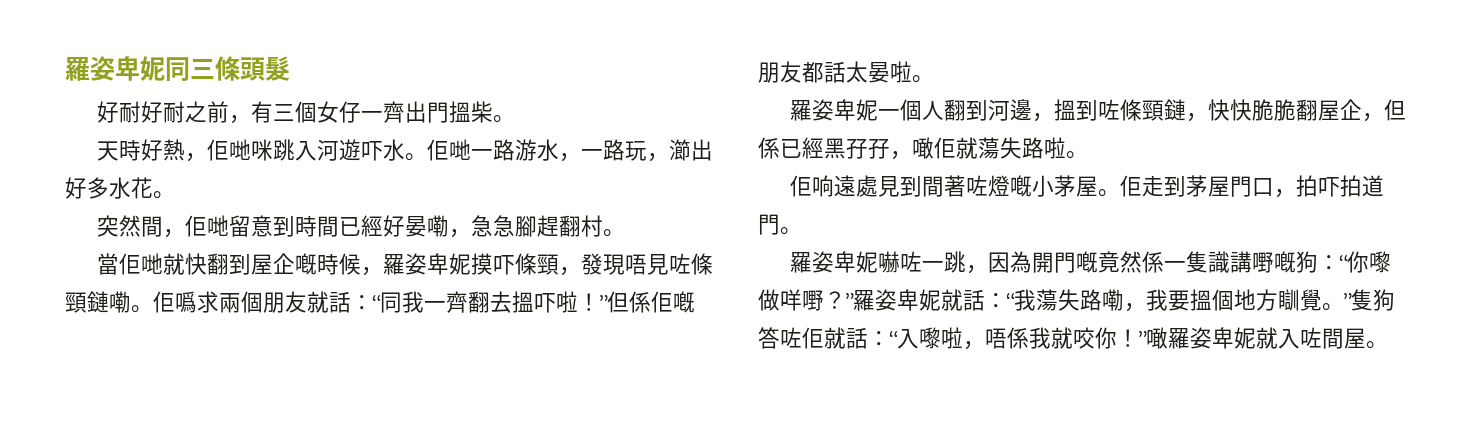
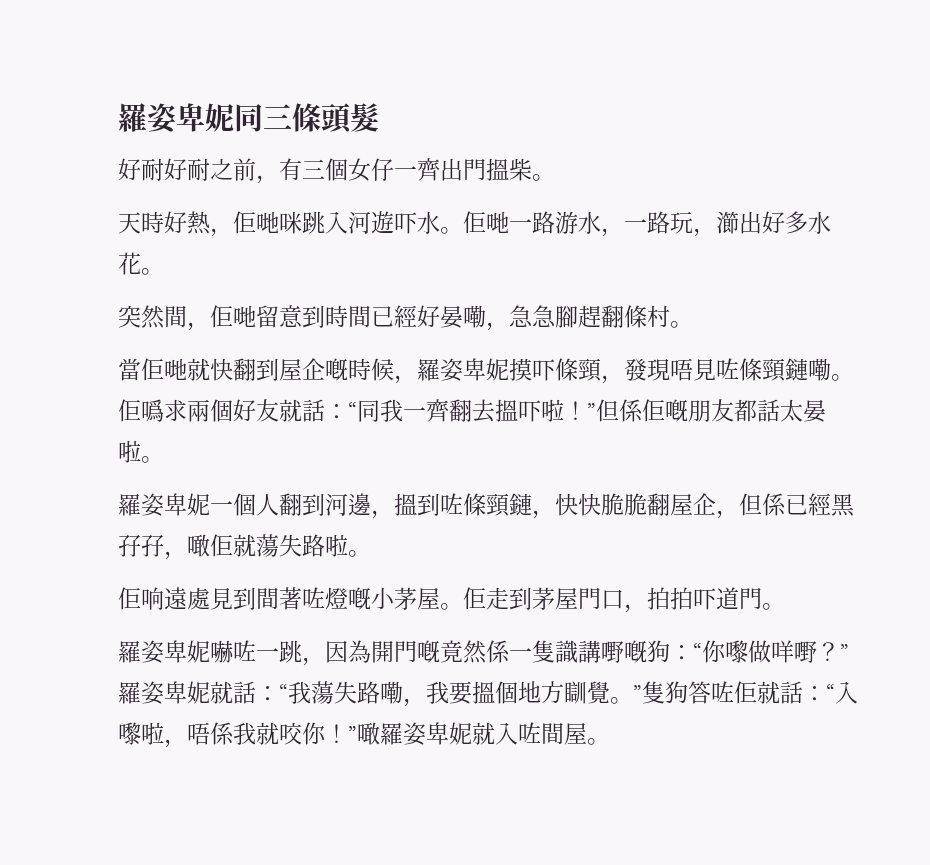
- 突然間，佢哋留意到時間已經好晏嘞，急急腳趕翻村。
+ 突然間，佢哋留意到時間已經好晏嘞，急急腳趕翻條村。
- 佢噅求兩個朋友就話：“同我一齊翻去搵吓啦！”但係佢嘅朋友都話太晏啦。
+ 佢噅求兩個好友就話：“同我一齊翻去搵吓啦！”但係佢嘅朋友都話太晏啦。
- 佢走到茅屋門口，拍吓拍道門。
+ 佢走到茅屋門口，拍拍吓道門。

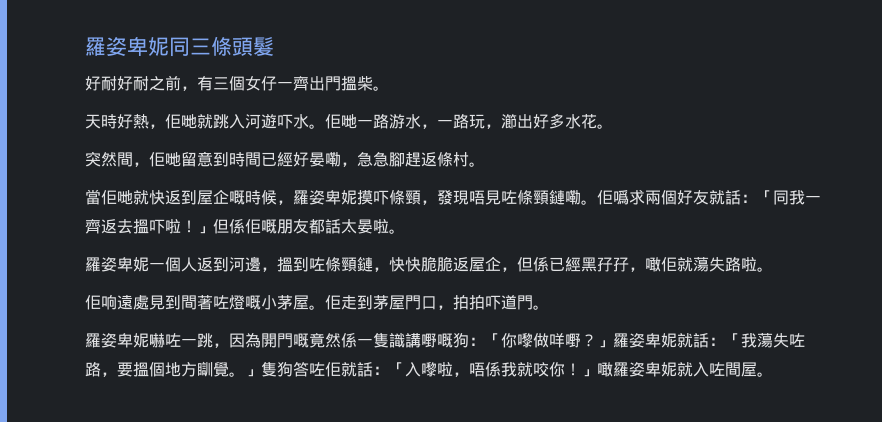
- 天時好熱，佢哋咪跳入河遊吓水。
+ 天時好熱，佢哋就跳入河遊吓水。
- 突然間，佢哋留意到時間已經好晏嘞，急急腳趕翻條村。
+ 突然間，佢哋留意到時間已經好晏嘞，急急腳趕返條村。
- 當佢哋就快翻到屋企嘅時候，羅姿卑妮摸吓條頸，發現唔見咗條頸鏈嘞。
+ 當佢哋就快返到屋企嘅時候，羅姿卑妮摸吓條頸，發現唔見咗條頸鏈嘞。
- 佢噅求兩個好友就話：“同我一齊翻去搵吓啦！”但係佢嘅朋友都話太晏啦。
+ 佢噅求兩個好友就話：「同我一齊返去搵吓啦！」但係佢嘅朋友都話太晏啦。
- 羅姿卑妮一個人翻到河邊，搵到咗條頸鏈，快快脆脆翻屋企，但係已經黑孖孖，噉佢就蕩失路啦。
+ 羅姿卑妮一個人返到河邊，搵到咗條頸鏈，快快脆脆返屋企，但係已經黑孖孖，噉佢就蕩失路啦。
- 羅姿卑妮嚇咗一跳，因為開門嘅竟然係一隻識講嘢嘅狗：“你嚟做咩嘢？”羅姿卑妮就話：“我蕩失路嘞，我要搵個地方瞓覺。”隻狗答咗佢就話：“入嚟啦，唔係我就咬你！”噉羅姿卑妮就入咗間屋。
+ 羅姿卑妮嚇咗一跳，因為開門嘅竟然係一隻識講嘢嘅狗：「你嚟做咩嘢？」羅姿卑妮就話：「我蕩失咗路，要搵個地方瞓覺。」隻狗答咗佢就話：「入嚟啦，唔係我就咬你！」噉羅姿卑妮就入咗間屋。

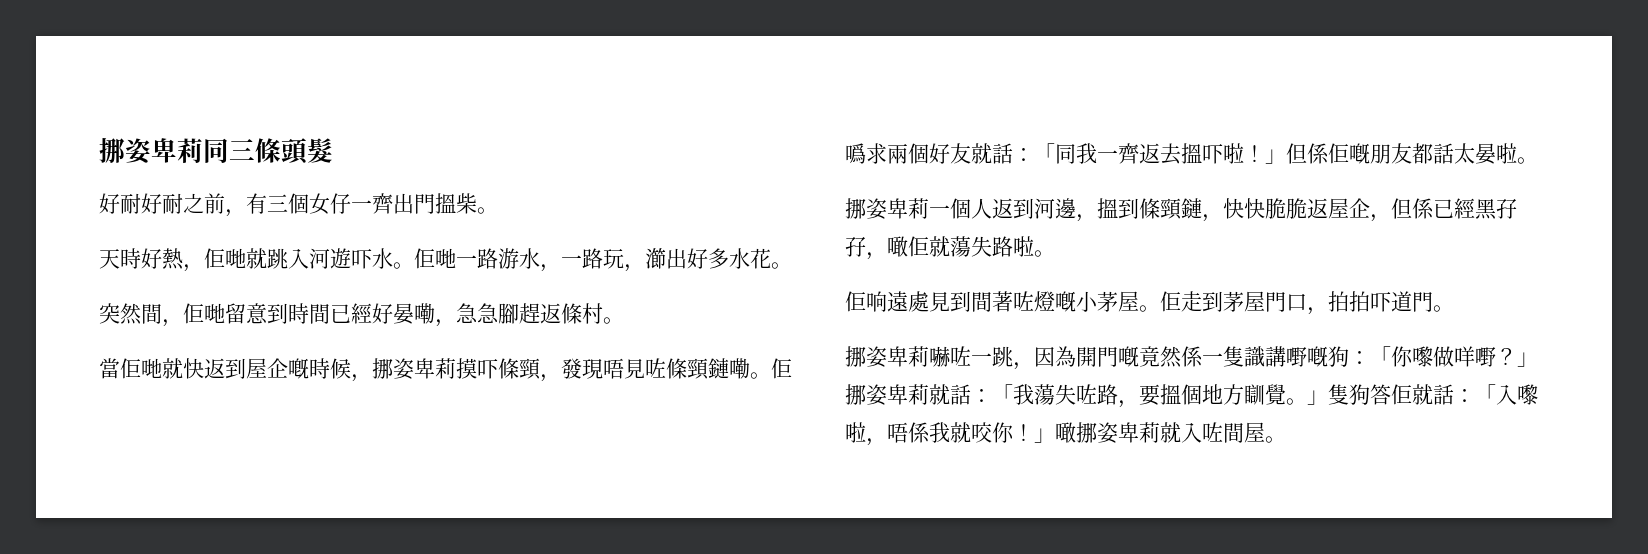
- 羅姿卑妮同三條頭髮
+ 挪姿卑莉同三條頭髮
- 當佢哋就快返到屋企嘅時候，羅姿卑妮摸吓條頸，發現唔見咗條頸鏈嘞。
+ 當佢哋就快返到屋企嘅時候，挪姿卑莉摸吓條頸，發現唔見咗條頸鏈嘞。
- 羅姿卑妮一個人返到河邊，搵到咗條頸鏈，快快脆脆返屋企，但係已經黑孖孖，噉佢就蕩失路啦。
+ 挪姿卑莉一個人返到河邊，搵到條頸鏈，快快脆脆返屋企，但係已經黑孖孖，噉佢就蕩失路啦。
- 羅姿卑妮嚇咗一跳，因為開門嘅竟然係一隻識講嘢嘅狗：「你嚟做咩嘢？」羅姿卑妮就話：「我蕩失咗路，要搵個地方瞓覺。」隻狗答咗佢就話：「入嚟啦，唔係我就咬你！」噉羅姿卑妮就入咗間屋。
+ 挪姿卑莉嚇咗一跳，因為開門嘅竟然係一隻識講嘢嘅狗：「你嚟做咩嘢？」挪姿卑莉就話：「我蕩失咗路，要搵個地方瞓覺。」隻狗答佢就話：「入嚟啦，唔係我就咬你！」噉挪姿卑莉就入咗間屋。

